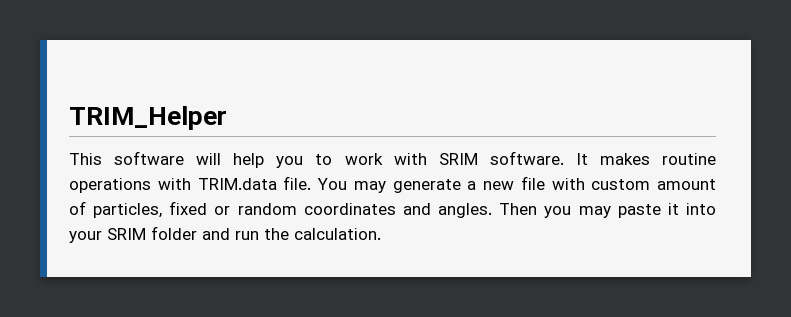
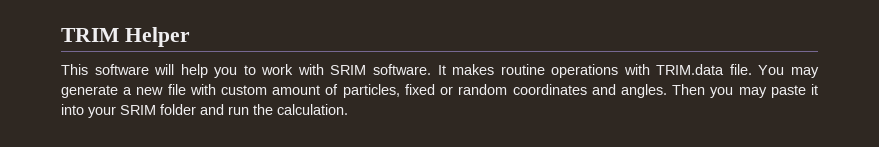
- TRIM_Helper
+ TRIM Helper

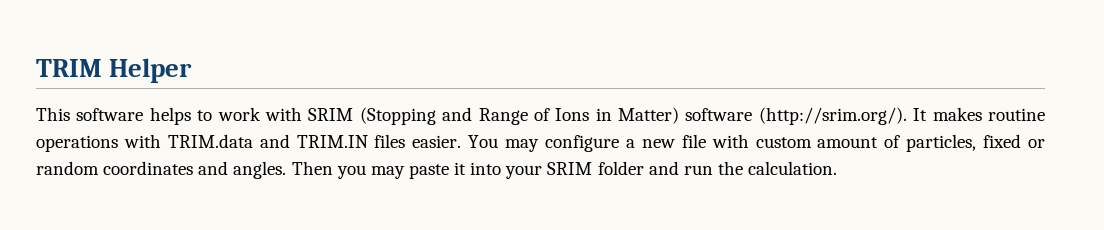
- This software will help you to work with SRIM software. It makes routine operations with TRIM.data file.
+ This software helps to work with SRIM (Stopping and Range of Ions in Matter) software (http://srim.org/). It makes routine operations with TRIM.data and TRIM.IN files easier.
- You may generate a new file with custom amount of particles, fixed or random coordinates and angles.
+ You may configure a new file with custom amount of particles, fixed or random coordinates and angles.

